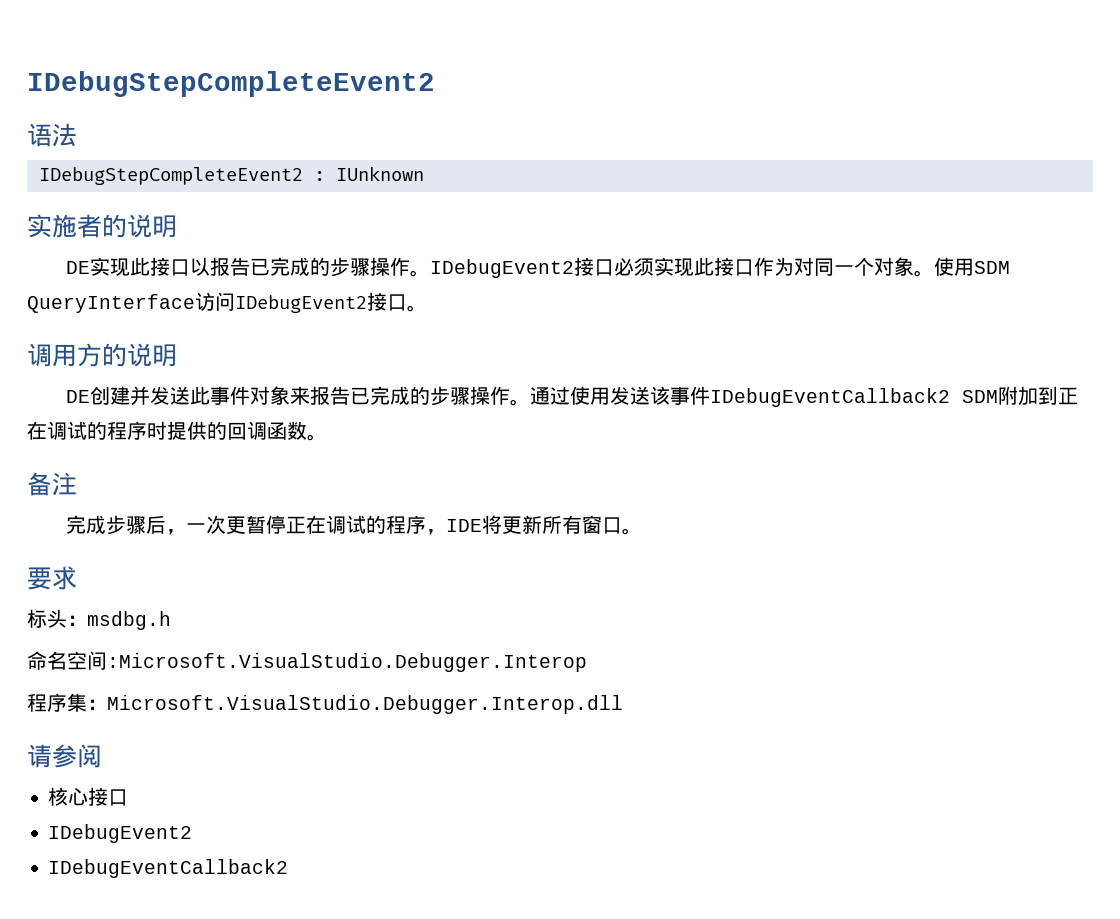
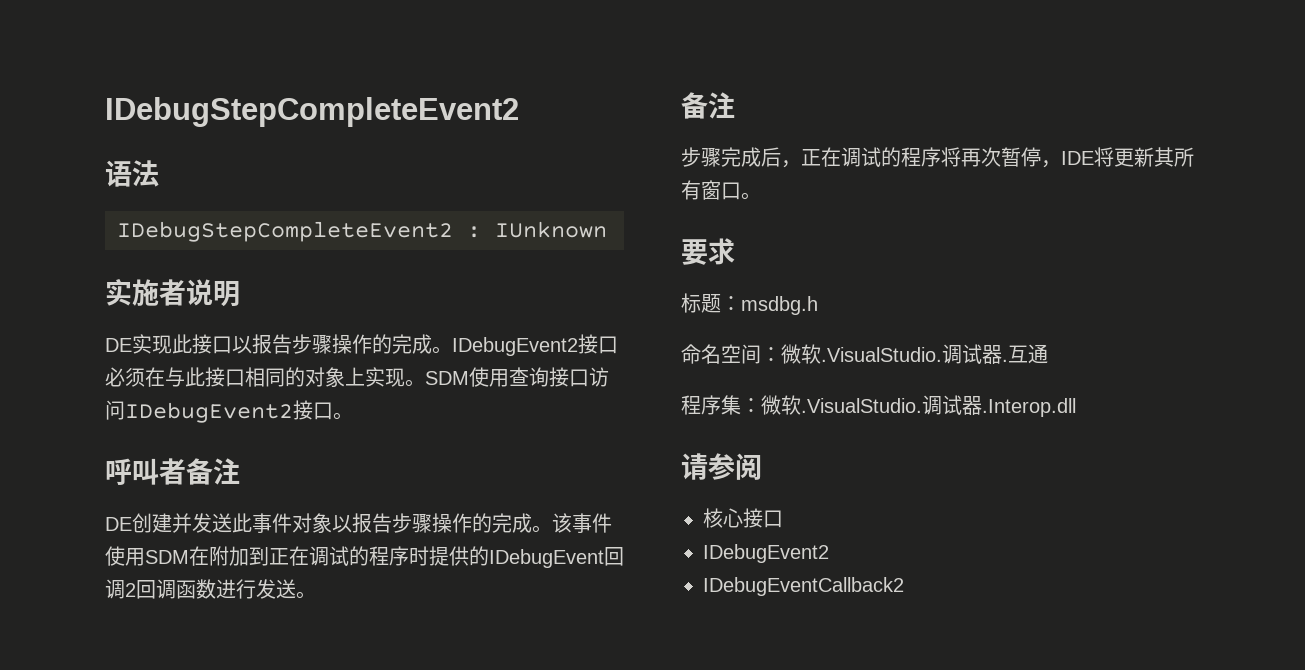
- 实施者的说明
+ 实施者说明
- DE实现此接口以报告已完成的步骤操作。
+ DE实现此接口以报告步骤操作的完成。
- IDebugEvent2接口必须实现此接口作为对同一个对象。使用SDM QueryInterface访问IDebugEvent2接口。
+ IDebugEvent2接口必须在与此接口相同的对象上实现。SDM使用查询接口访问IDebugEvent2接口。
- 调用方的说明
+ 呼叫者备注
- DE创建并发送此事件对象来报告已完成的步骤操作。通过使用发送该事件IDebugEventCallback2 SDM附加到正在调试的程序时提供的回调函数。
+ DE创建并发送此事件对象以报告步骤操作的完成。该事件使用SDM在附加到正在调试的程序时提供的IDebugEvent回调2回调函数进行发送。
  备注
- 完成步骤后，一次更暂停正在调试的程序，IDE将更新所有窗口。
+ 步骤完成后，正在调试的程序将再次暂停，IDE将更新其所有窗口。
- 标头：msdbg.h
+ 标题：msdbg.h
- 命名空间:Microsoft.VisualStudio.Debugger.Interop
- 程序集：Microsoft.VisualStudio.Debugger.Interop.dll
+ 命名空间：微软.VisualStudio.调试器.互通
+ 程序集：微软.VisualStudio.调试器.Interop.dll

